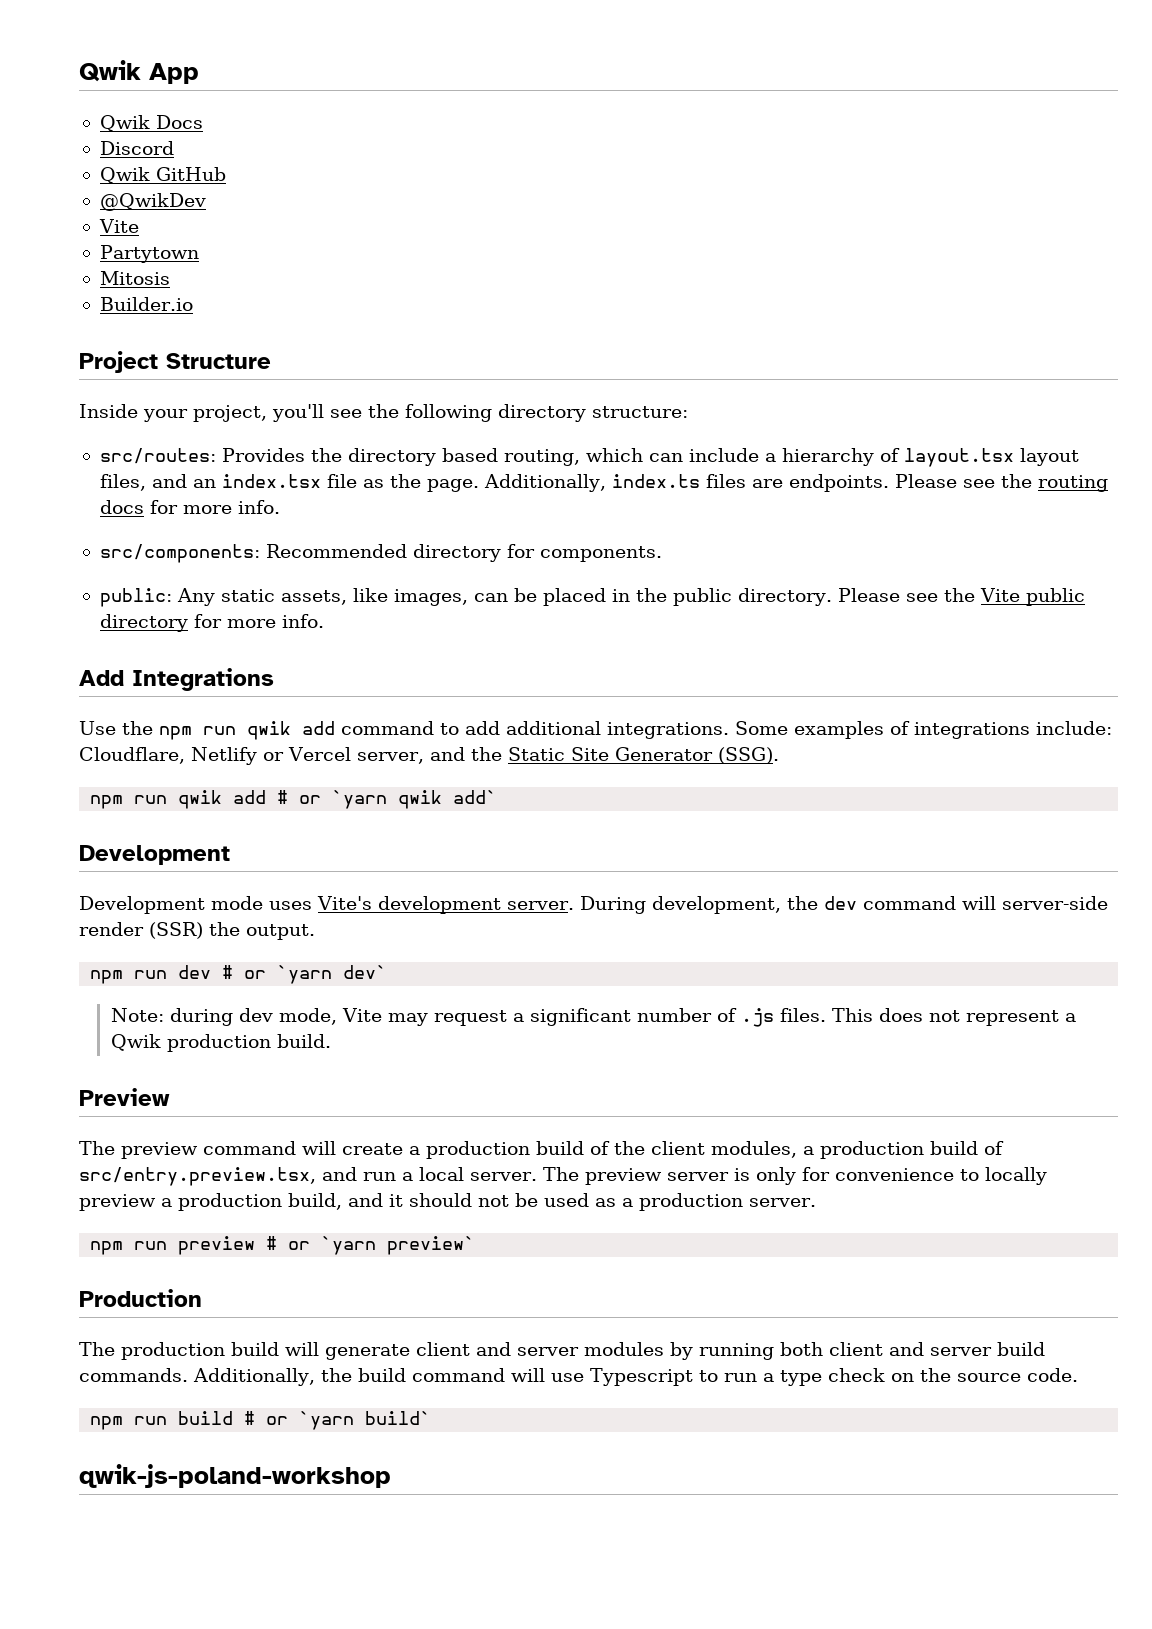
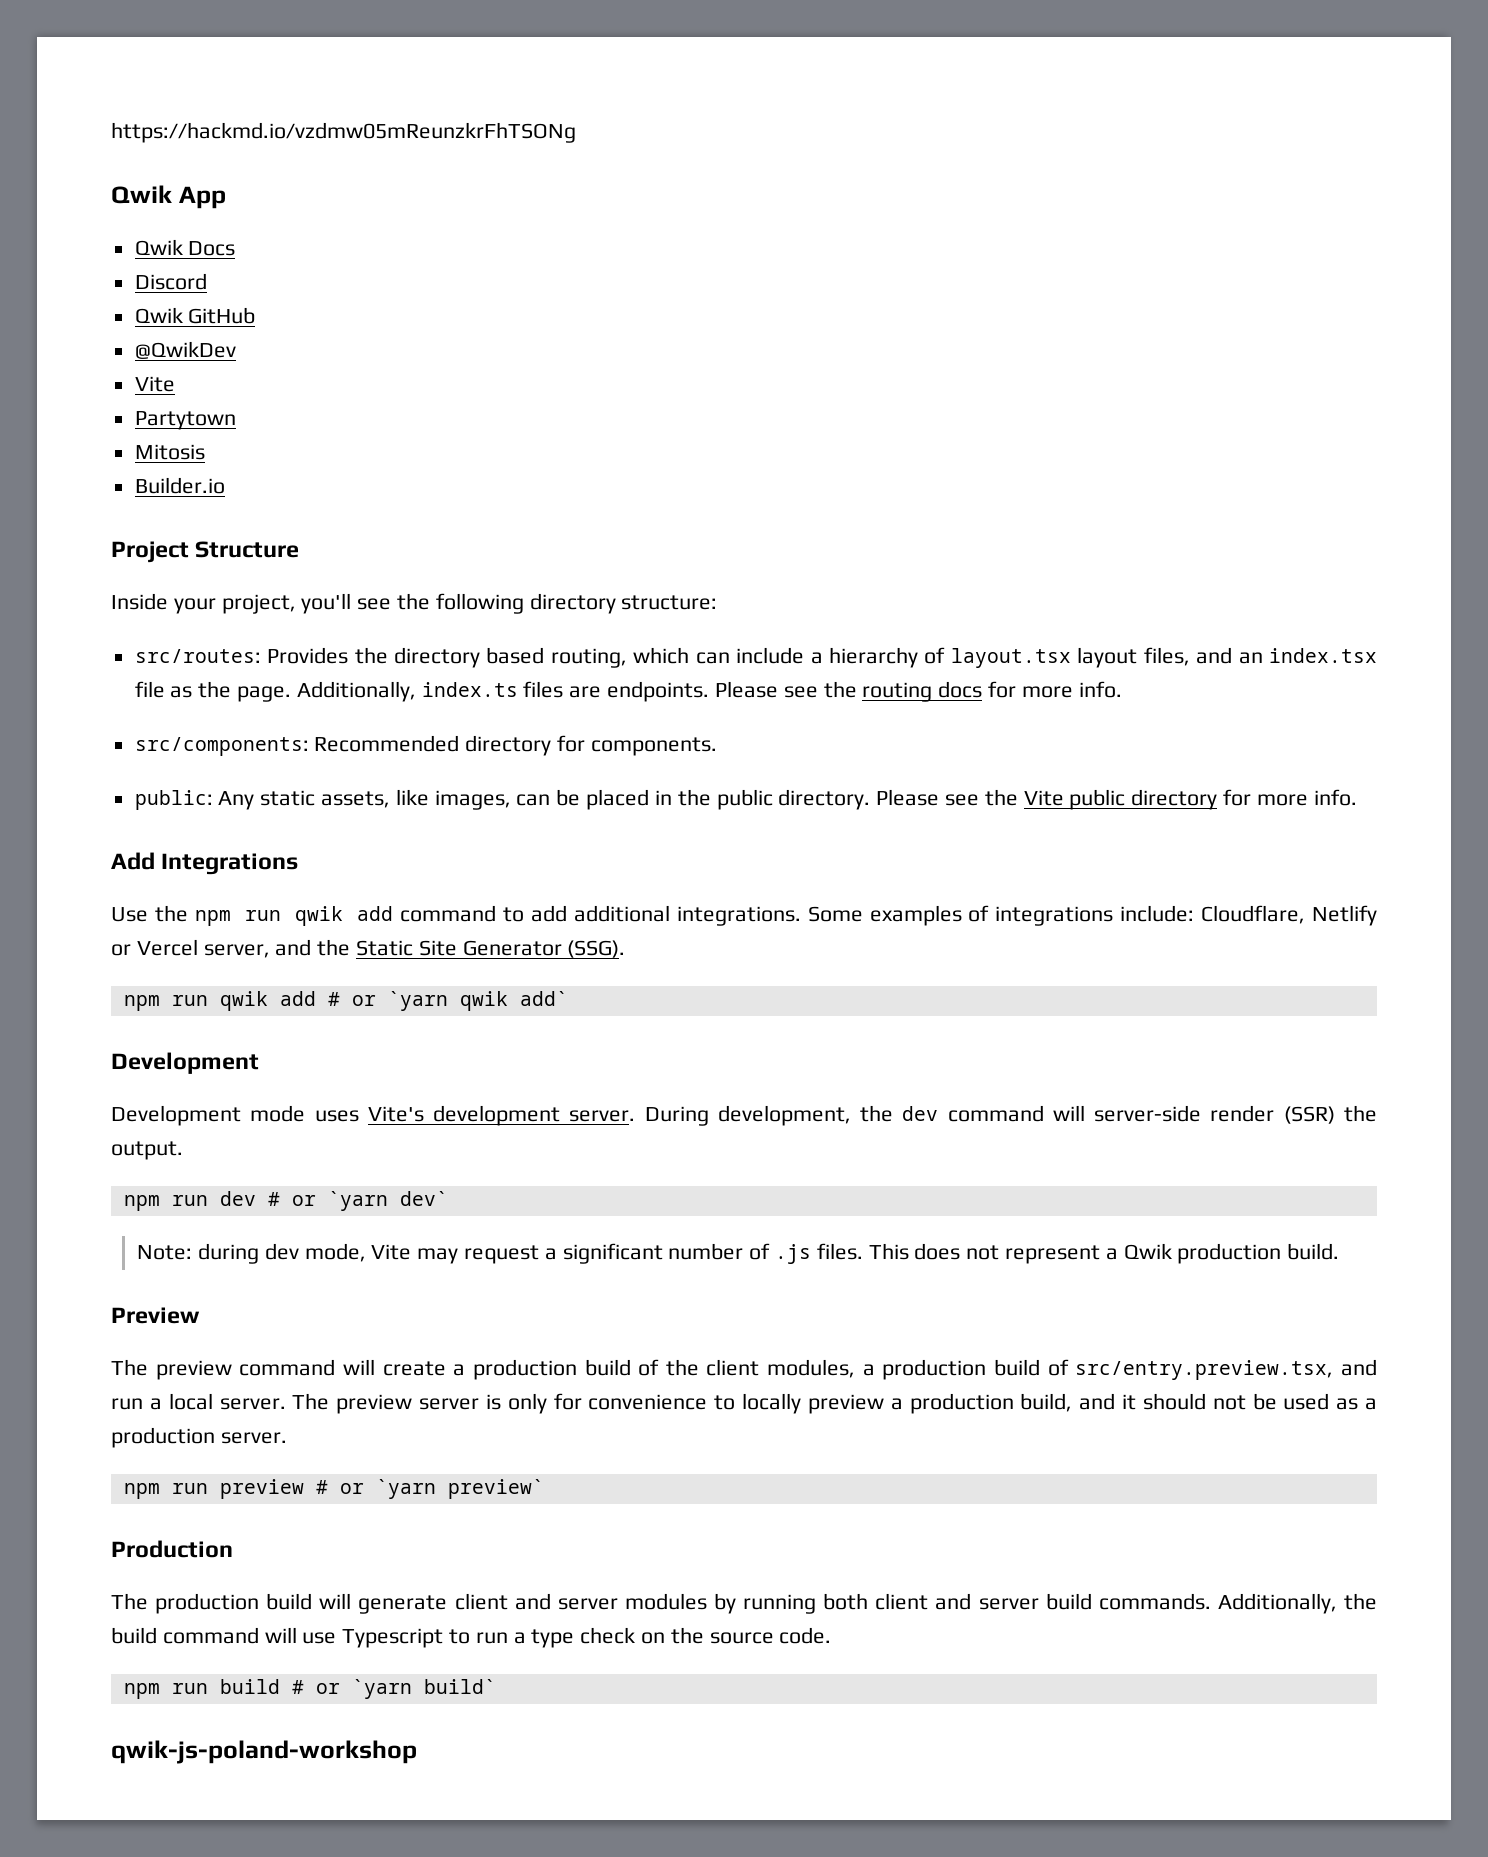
+ https://hackmd.io/vzdmw05mReunzkrFhTSONg

